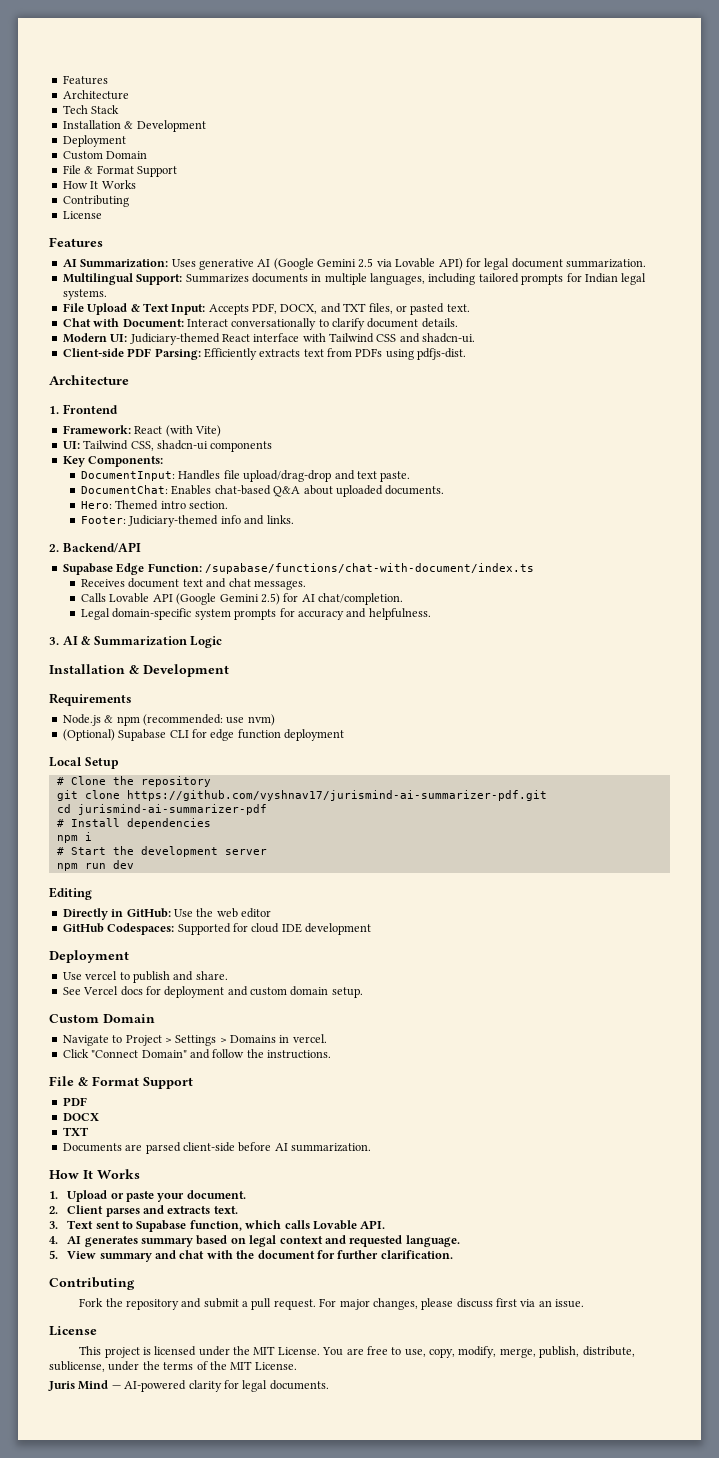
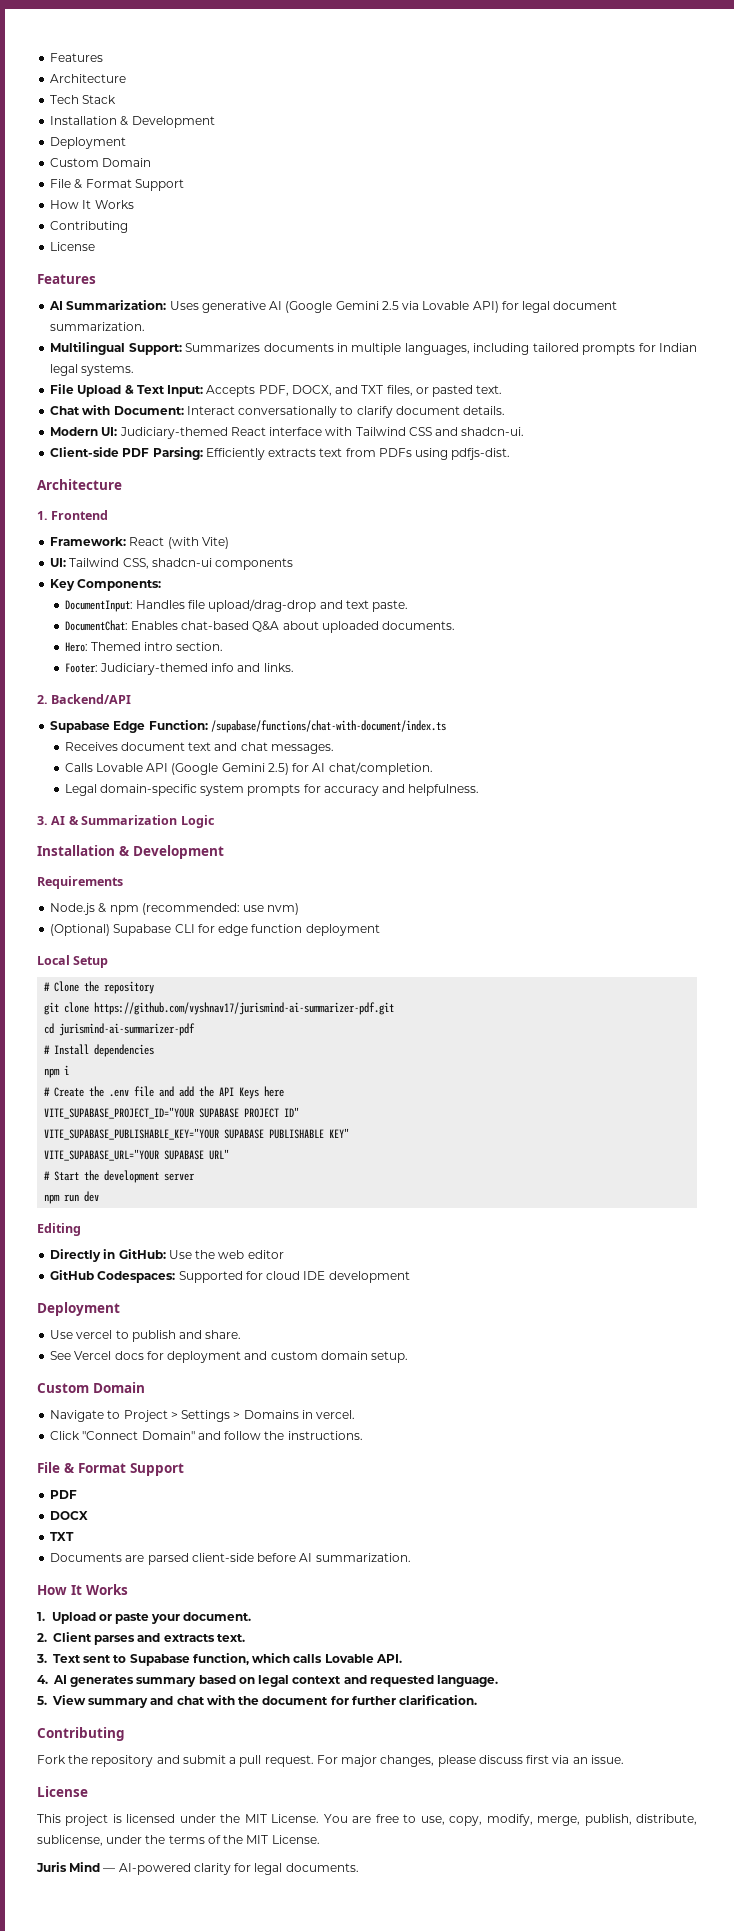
+ # Create the .env file and add the API Keys here
+ VITE_SUPABASE_PROJECT_ID="YOUR SUPABASE PROJECT ID"
+ VITE_SUPABASE_PUBLISHABLE_KEY="YOUR SUPABASE PUBLISHABLE KEY"
+ VITE_SUPABASE_URL="YOUR SUPABASE URL"

